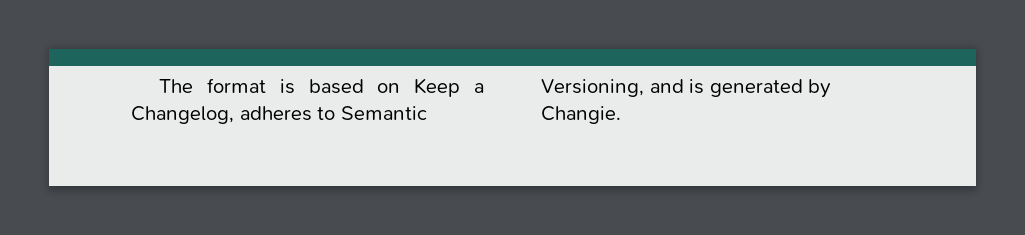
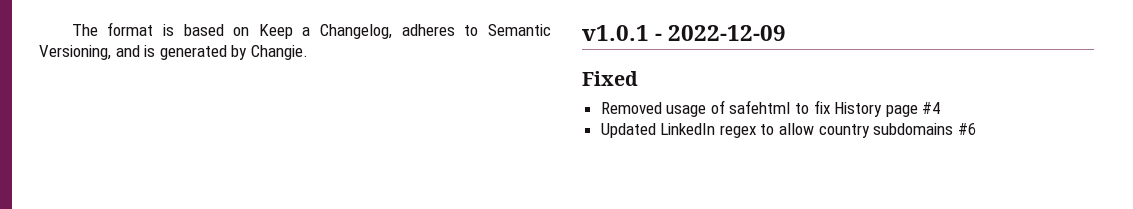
+ v1.0.1 - 2022-12-09
+ Fixed
+ Removed usage of safehtml to fix History page #4
+ Updated LinkedIn regex to allow country subdomains #6

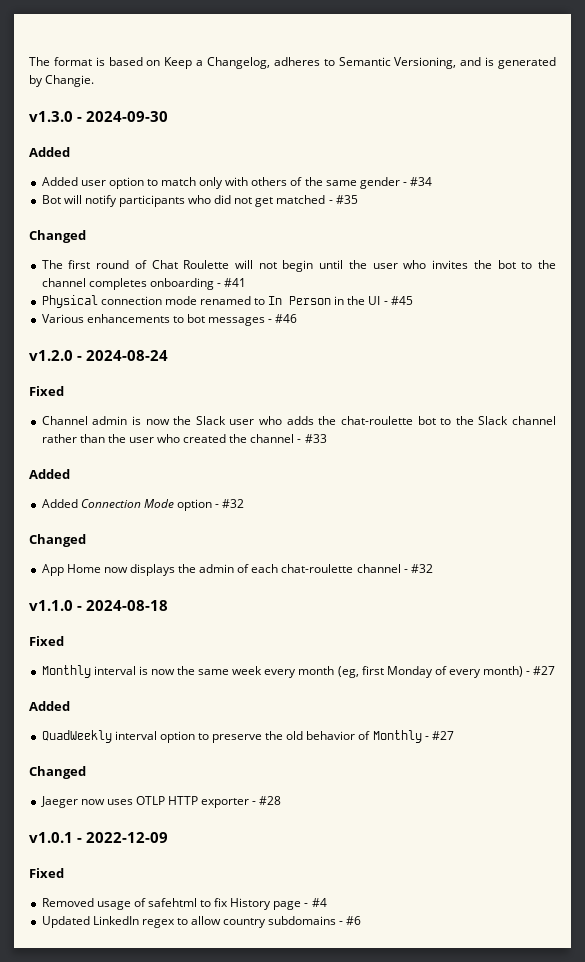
+ v1.3.0 - 2024-09-30
+ Added
+ Added user option to match only with others of the same gender - #34
+ Bot will notify participants who did not get matched - #35
+ Changed
+ The first round of Chat Roulette will not begin until the user who invites the bot to the channel completes onboarding - #41
+ Physical connection mode renamed to In Person in the UI - #45
+ Various enhancements to bot messages - #46
+ v1.2.0 - 2024-08-24
+ Fixed
+ Channel admin is now the Slack user who adds the chat-roulette bot to the Slack channel rather than the user who created the channel - #33
+ Added
+ Added Connection Mode option - #32
+ Changed
+ App Home now displays the admin of each chat-roulette channel - #32
+ v1.1.0 - 2024-08-18
+ Fixed
+ Monthly interval is now the same week every month (eg, first Monday of every month) - #27
+ Added
+ QuadWeekly interval option to preserve the old behavior of Monthly - #27
+ Changed
+ Jaeger now uses OTLP HTTP exporter - #28
- Removed usage of safehtml to fix History page #4
+ Removed usage of safehtml to fix History page - #4
- Updated LinkedIn regex to allow country subdomains #6
+ Updated LinkedIn regex to allow country subdomains - #6

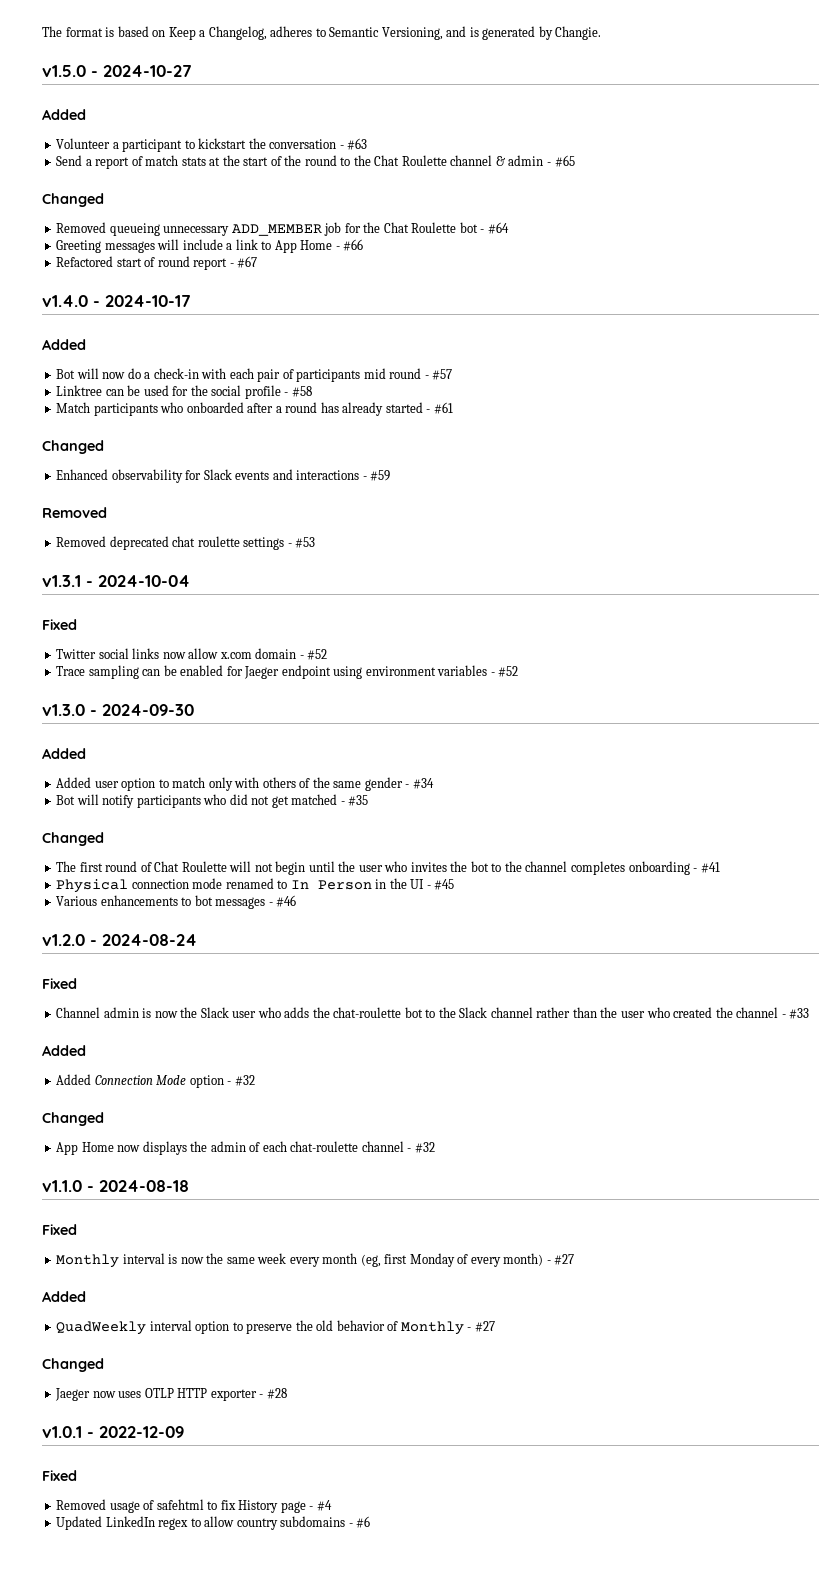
+ v1.5.0 - 2024-10-27
+ Added
+ Volunteer a participant to kickstart the conversation - #63
+ Send a report of match stats at the start of the round to the Chat Roulette channel & admin - #65
+ Changed
+ Removed queueing unnecessary ADD_MEMBER job for the Chat Roulette bot - #64
+ Greeting messages will include a link to App Home - #66
+ Refactored start of round report - #67
+ v1.4.0 - 2024-10-17
+ Added
+ Bot will now do a check-in with each pair of participants mid round - #57
+ Linktree can be used for the social profile - #58
+ Match participants who onboarded after a round has already started - #61
+ Changed
+ Enhanced observability for Slack events and interactions - #59
+ Removed
+ Removed deprecated chat roulette settings - #53
+ v1.3.1 - 2024-10-04
+ Fixed
+ Twitter social links now allow x.com domain - #52
+ Trace sampling can be enabled for Jaeger endpoint using environment variables - #52

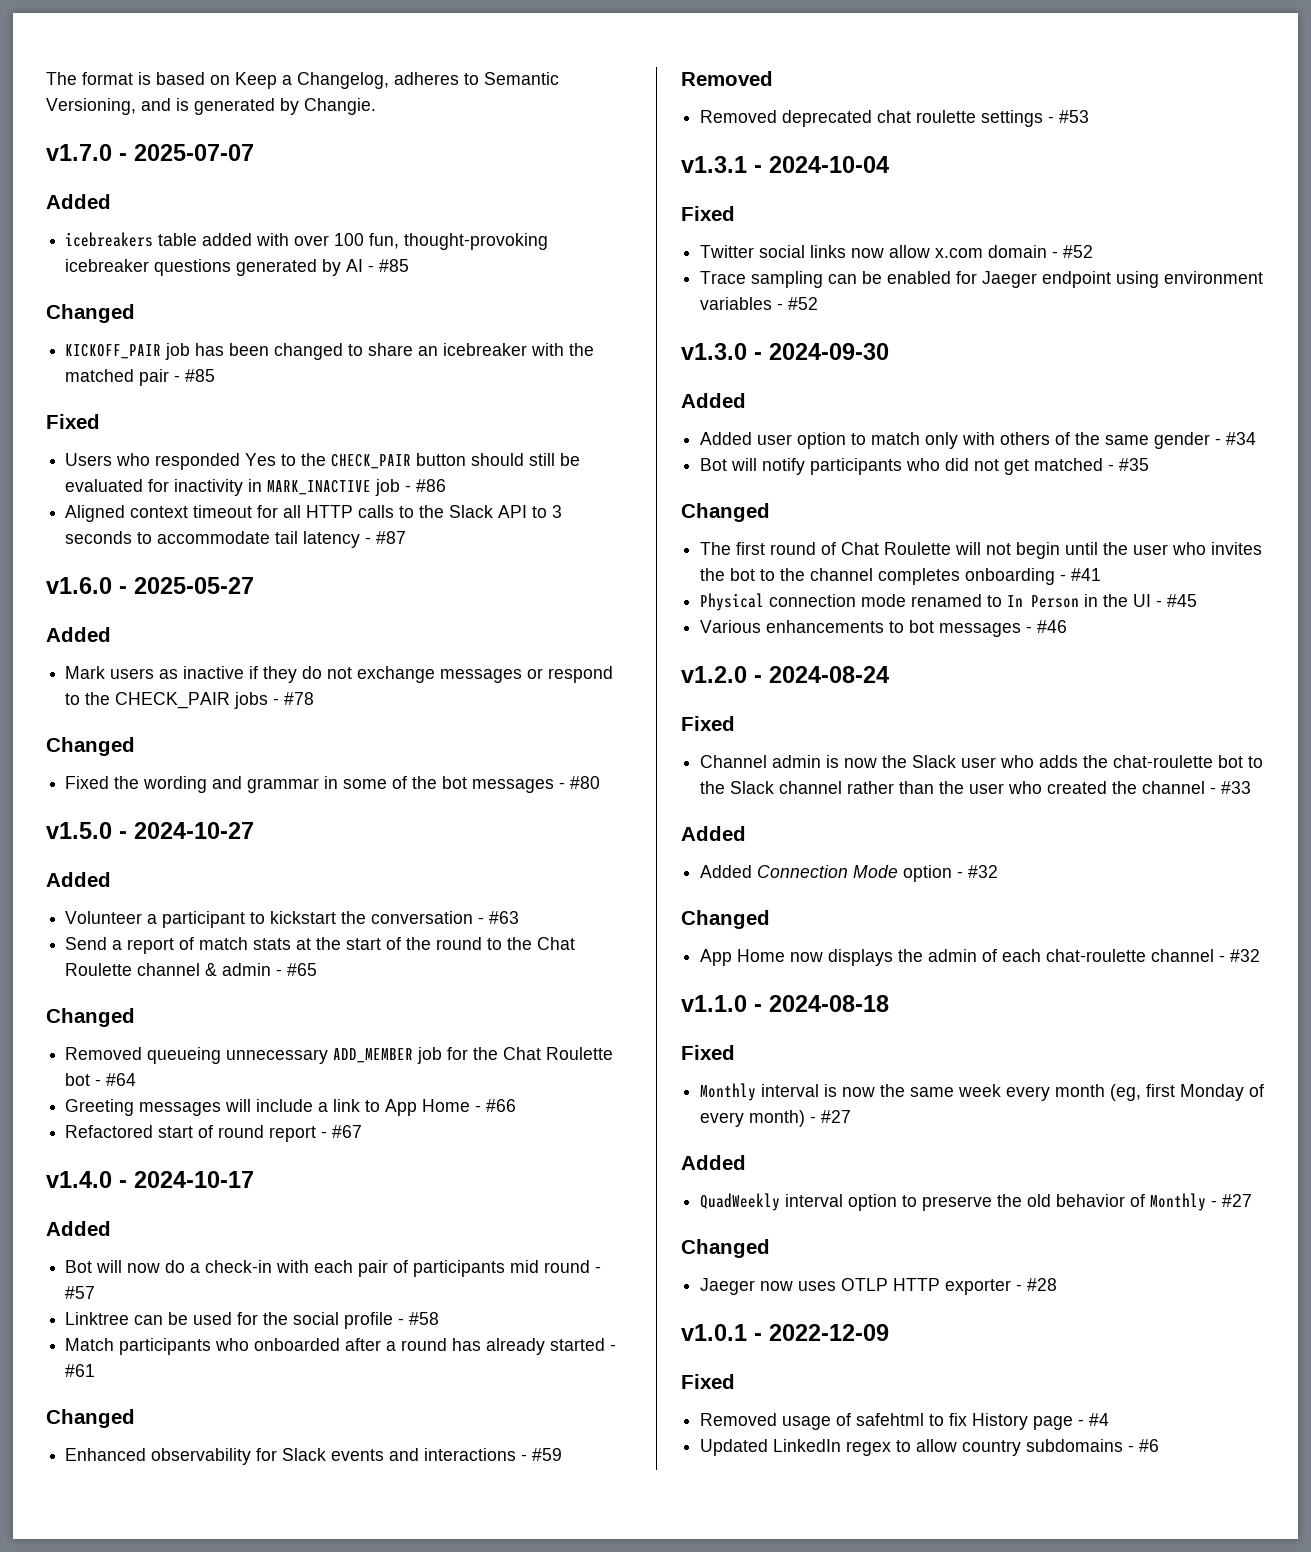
+ v1.7.0 - 2025-07-07
+ Added
+ icebreakers table added with over 100 fun, thought-provoking icebreaker questions generated by AI - #85
+ Changed
+ KICKOFF_PAIR job has been changed to share an icebreaker with the matched pair - #85
+ Fixed
+ Users who responded Yes to the CHECK_PAIR button should still be evaluated for inactivity in MARK_INACTIVE job - #86
+ Aligned context timeout for all HTTP calls to the Slack API to 3 seconds to accommodate tail latency - #87
+ v1.6.0 - 2025-05-27
+ Added
+ Mark users as inactive if they do not exchange messages or respond to the CHECK_PAIR jobs - #78
+ Changed
+ Fixed the wording and grammar in some of the bot messages - #80

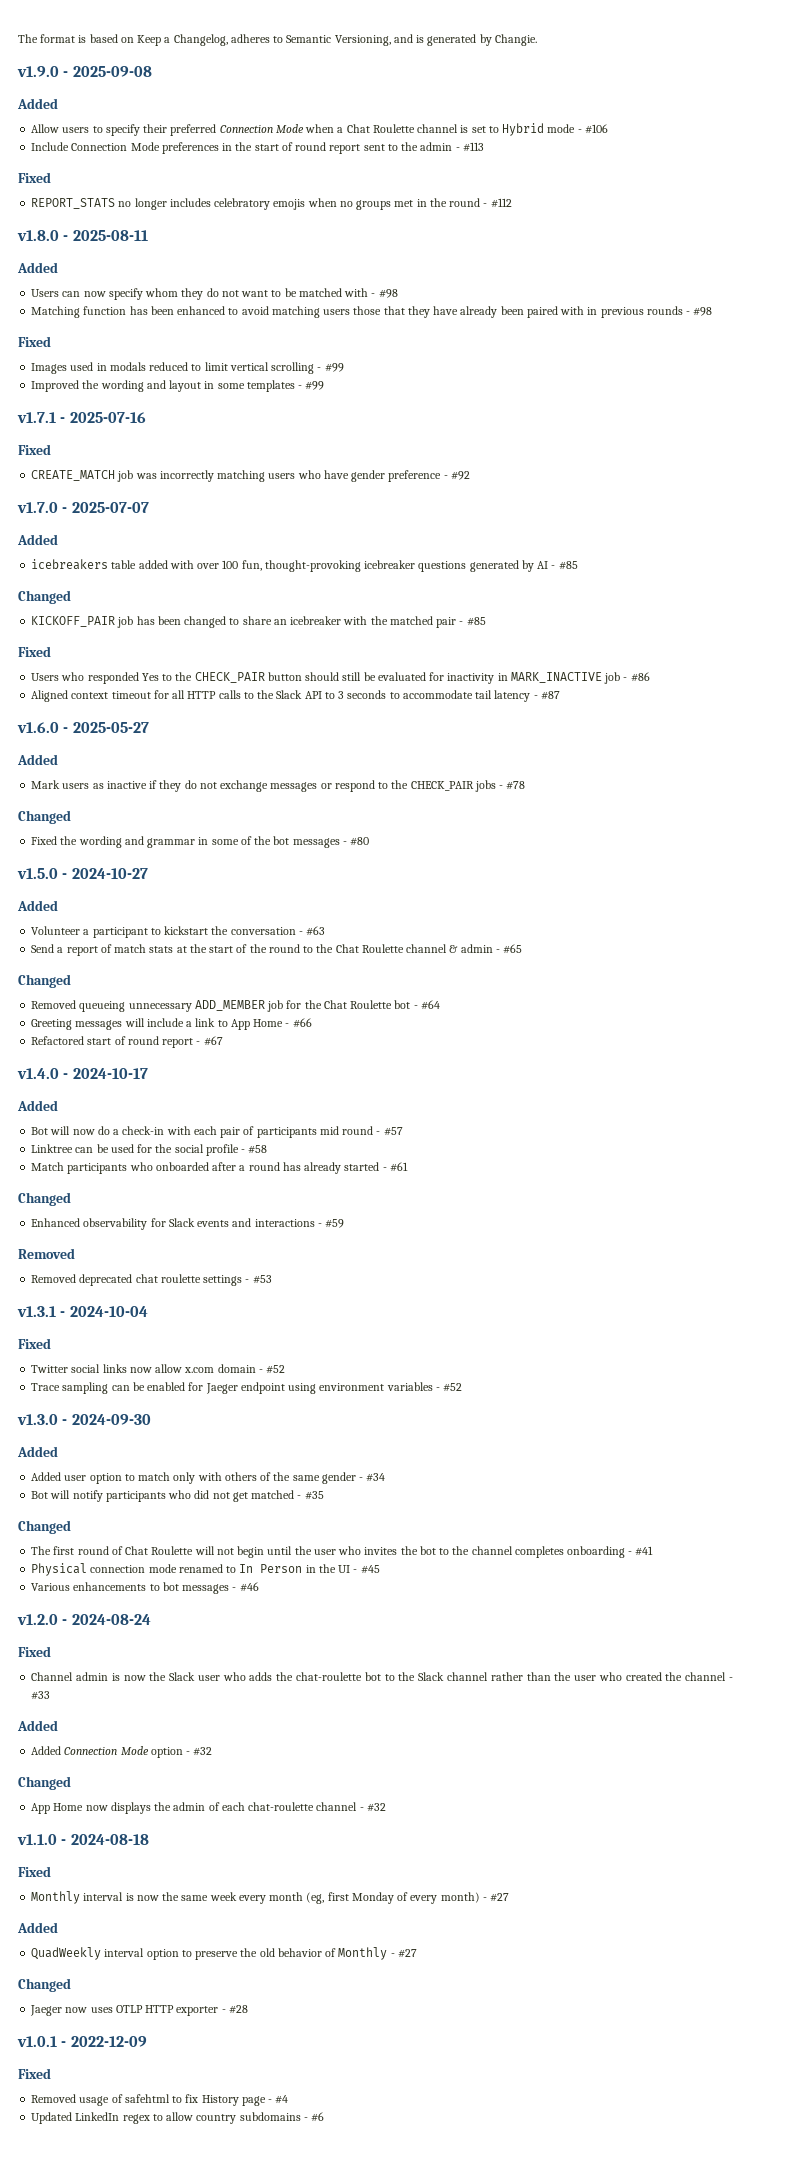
+ v1.9.0 - 2025-09-08
+ Added
+ Allow users to specify their preferred Connection Mode when a Chat Roulette channel is set to Hybrid mode - #106
+ Include Connection Mode preferences in the start of round report sent to the admin - #113
+ Fixed
+ REPORT_STATS no longer includes celebratory emojis when no groups met in the round - #112
+ v1.8.0 - 2025-08-11
+ Added
+ Users can now specify whom they do not want to be matched with - #98
+ Matching function has been enhanced to avoid matching users those that they have already been paired with in previous rounds - #98
+ Fixed
+ Images used in modals reduced to limit vertical scrolling - #99
+ Improved the wording and layout in some templates - #99
+ v1.7.1 - 2025-07-16
+ Fixed
+ CREATE_MATCH job was incorrectly matching users who have gender preference - #92

